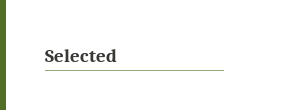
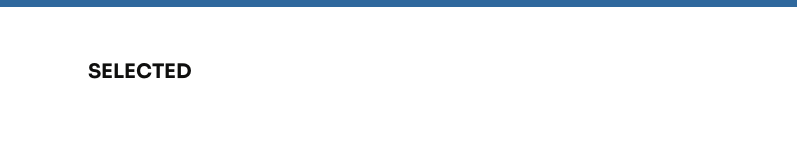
- Selected
+ SELECTED

